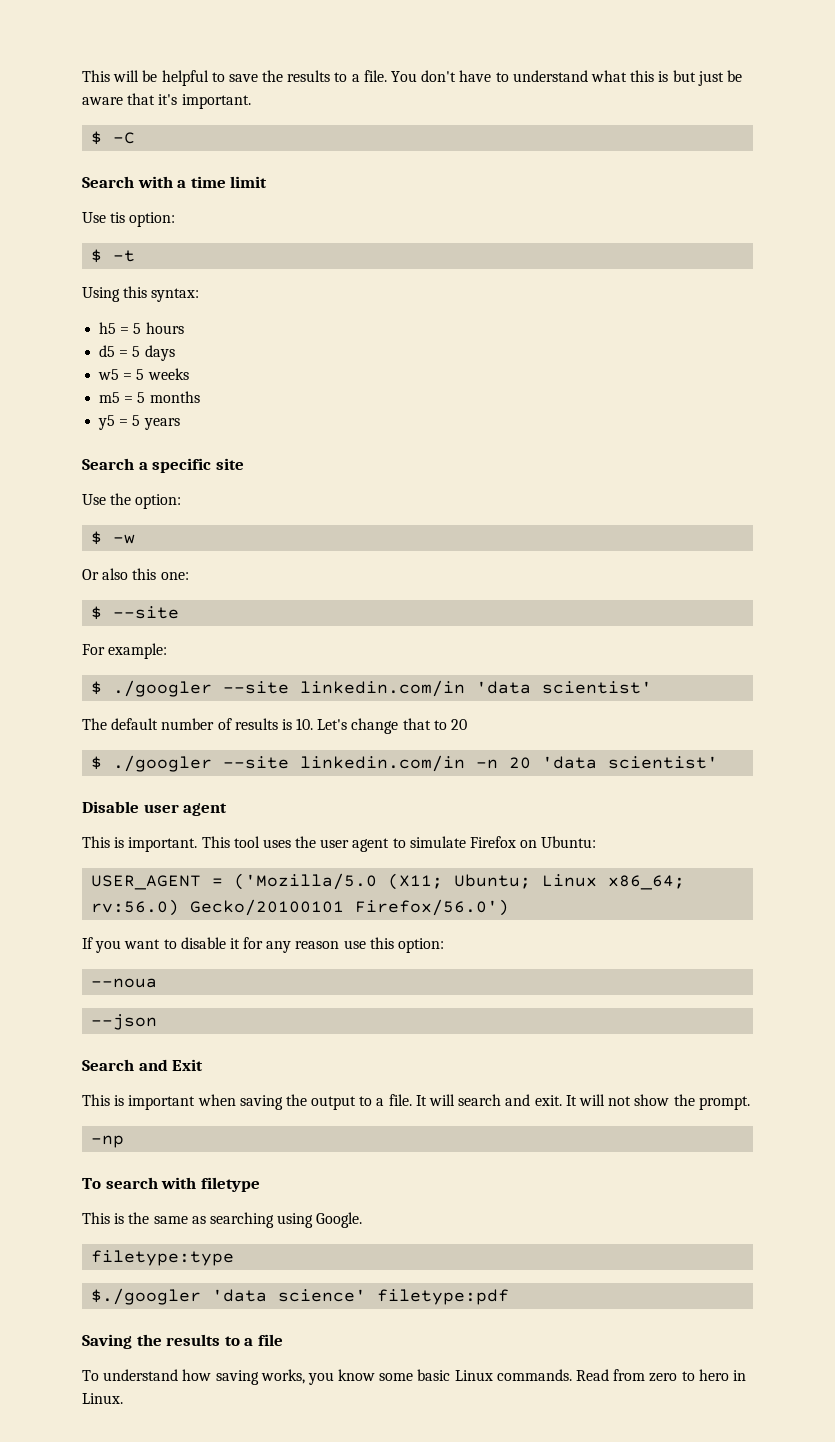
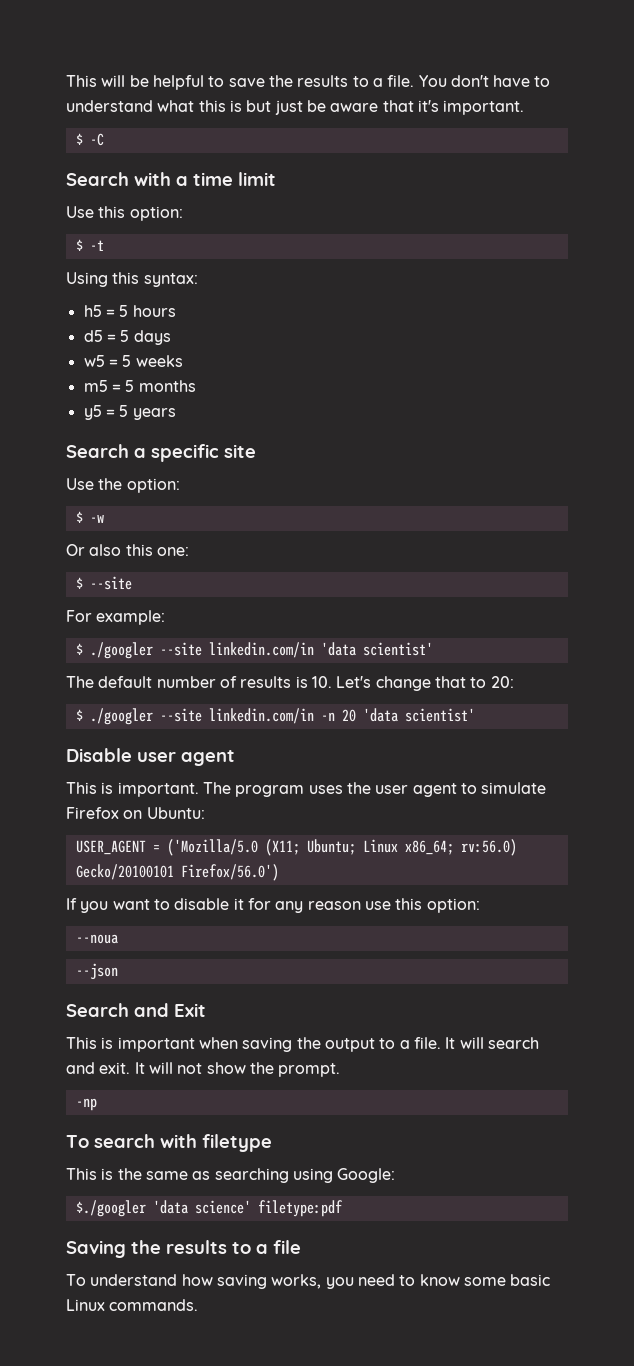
- Use tis option:
+ Use this option:
- The default number of results is 10. Let's change that to 20
+ The default number of results is 10. Let's change that to 20:
- This tool uses the user agent to simulate Firefox on Ubuntu:
+ The program uses the user agent to simulate Firefox on Ubuntu:
- This is the same as searching using Google.
- filetype:type
+ This is the same as searching using Google:
- To understand how saving works, you know some basic Linux commands. Read from zero to hero in Linux.
+ To understand how saving works, you need to know some basic Linux commands.

